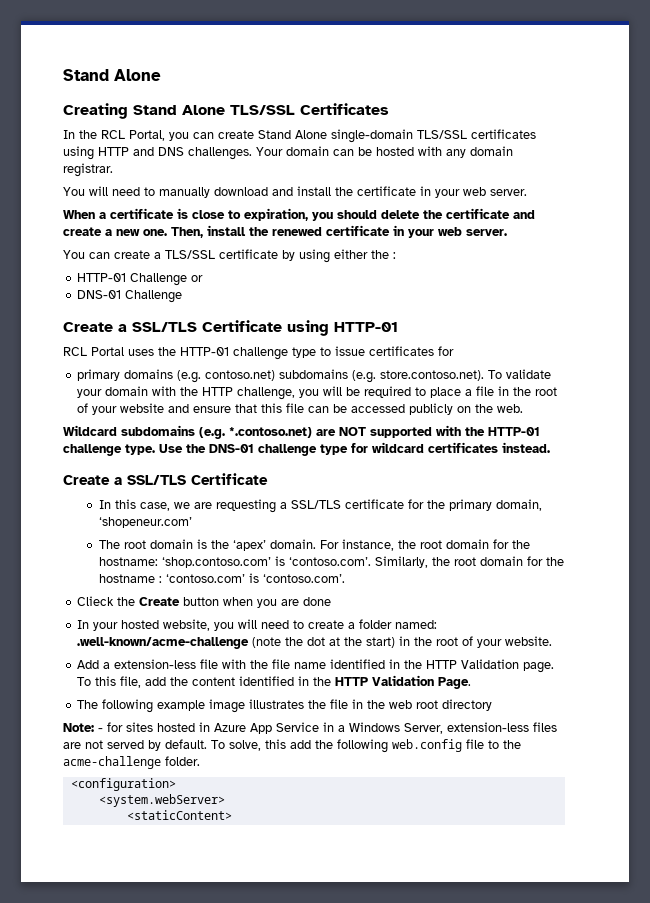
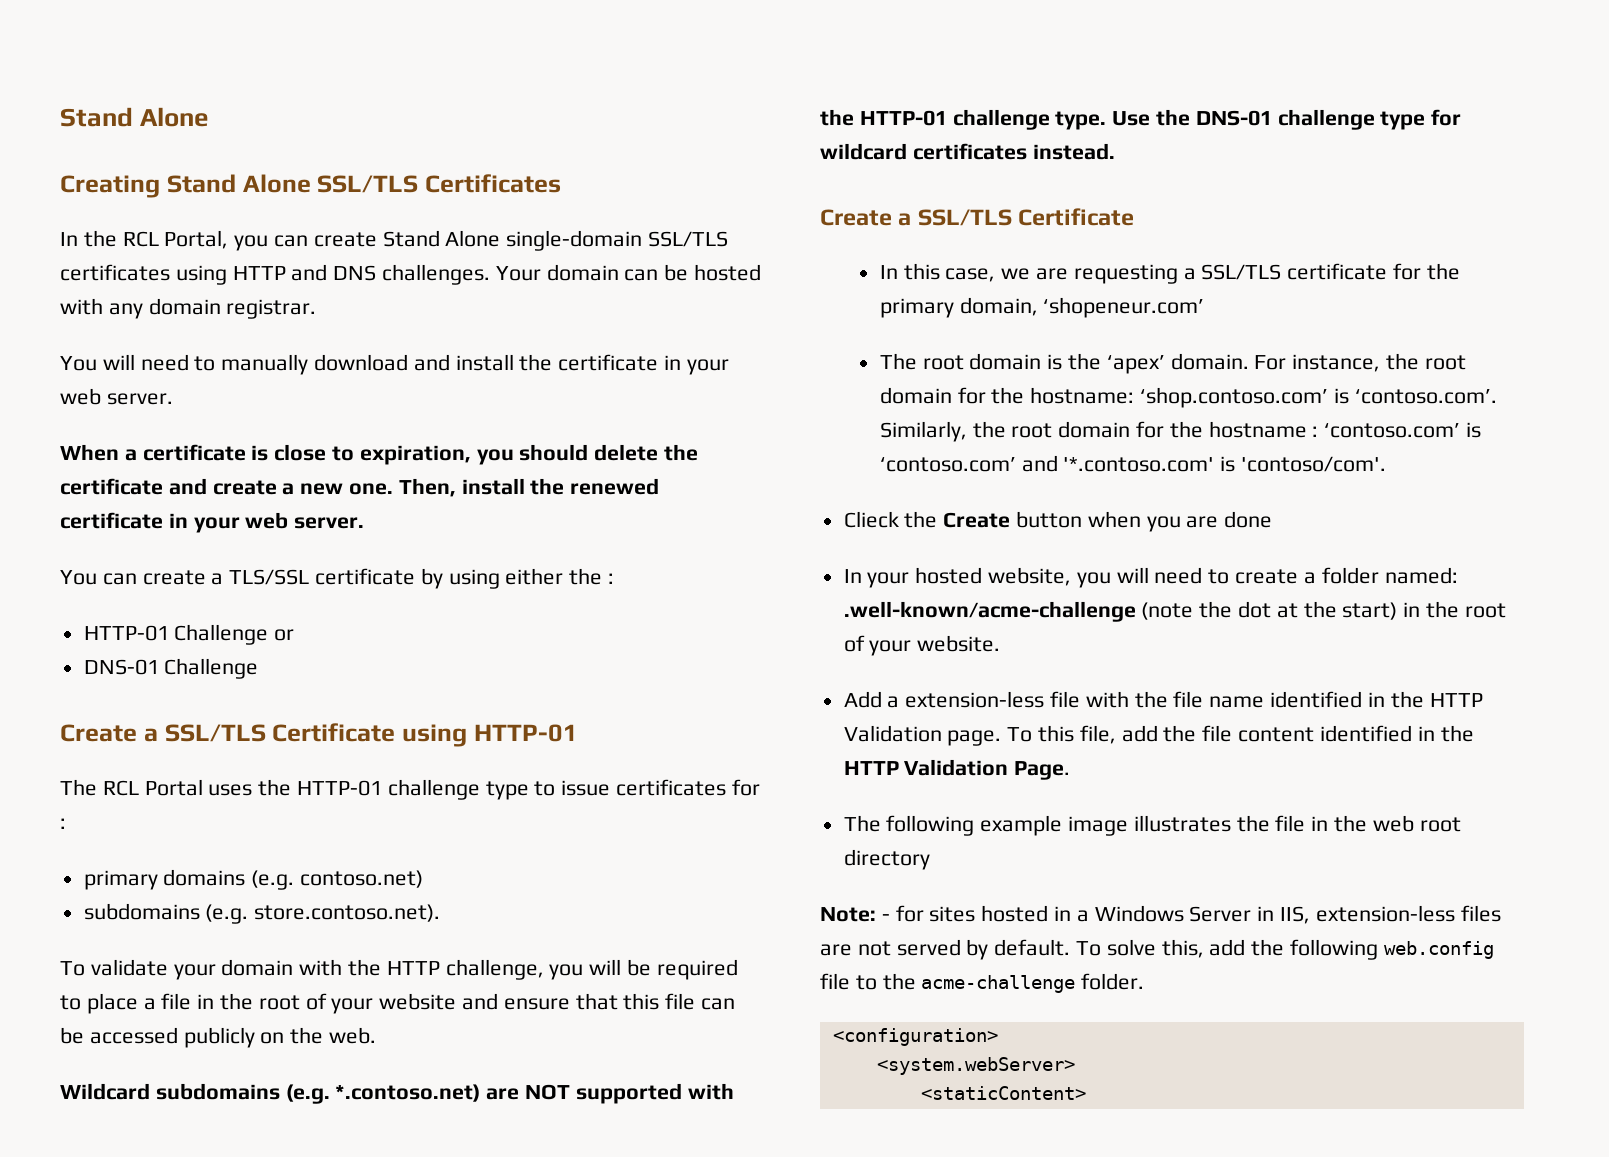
- Creating Stand Alone TLS/SSL Certificates
+ Creating Stand Alone SSL/TLS Certificates
- In the RCL Portal, you can create Stand Alone single-domain TLS/SSL certificates using HTTP and DNS challenges.
+ In the RCL Portal, you can create Stand Alone single-domain SSL/TLS certificates using HTTP and DNS challenges.
- RCL Portal uses the HTTP-01 challenge type to issue certificates for
+ The RCL Portal uses the HTTP-01 challenge type to issue certificates for :
- primary domains (e.g. contoso.net) subdomains (e.g. store.contoso.net). To validate your domain with the HTTP challenge, you will be required to place a file in the root of your website and ensure that this file can be accessed publicly on the web.
+ primary domains (e.g. contoso.net)
+ subdomains (e.g. store.contoso.net).
+ To validate your domain with the HTTP challenge, you will be required to place a file in the root of your website and ensure that this file can be accessed publicly on the web.
- For instance, the root domain for the hostname: ‘shop.contoso.com’ is ‘contoso.com’. Similarly, the root domain for the hostname : ‘contoso.com’ is ‘contoso.com’.
+ For instance, the root domain for the hostname: ‘shop.contoso.com’ is ‘contoso.com’. Similarly, the root domain for the hostname : ‘contoso.com’ is ‘contoso.com’ and '*.contoso.com' is 'contoso/com'.
- To this file, add the content identified in the HTTP Validation Page.
+ To this file, add the file content identified in the HTTP Validation Page.
- Note: - for sites hosted in Azure App Service in a Windows Server, extension-less files are not served by default.
+ Note: - for sites hosted in a Windows Server in IIS, extension-less files are not served by default.
- To solve, this add the following web.config file to the acme-challenge folder.
+ To solve this, add the following web.config file to the acme-challenge folder.

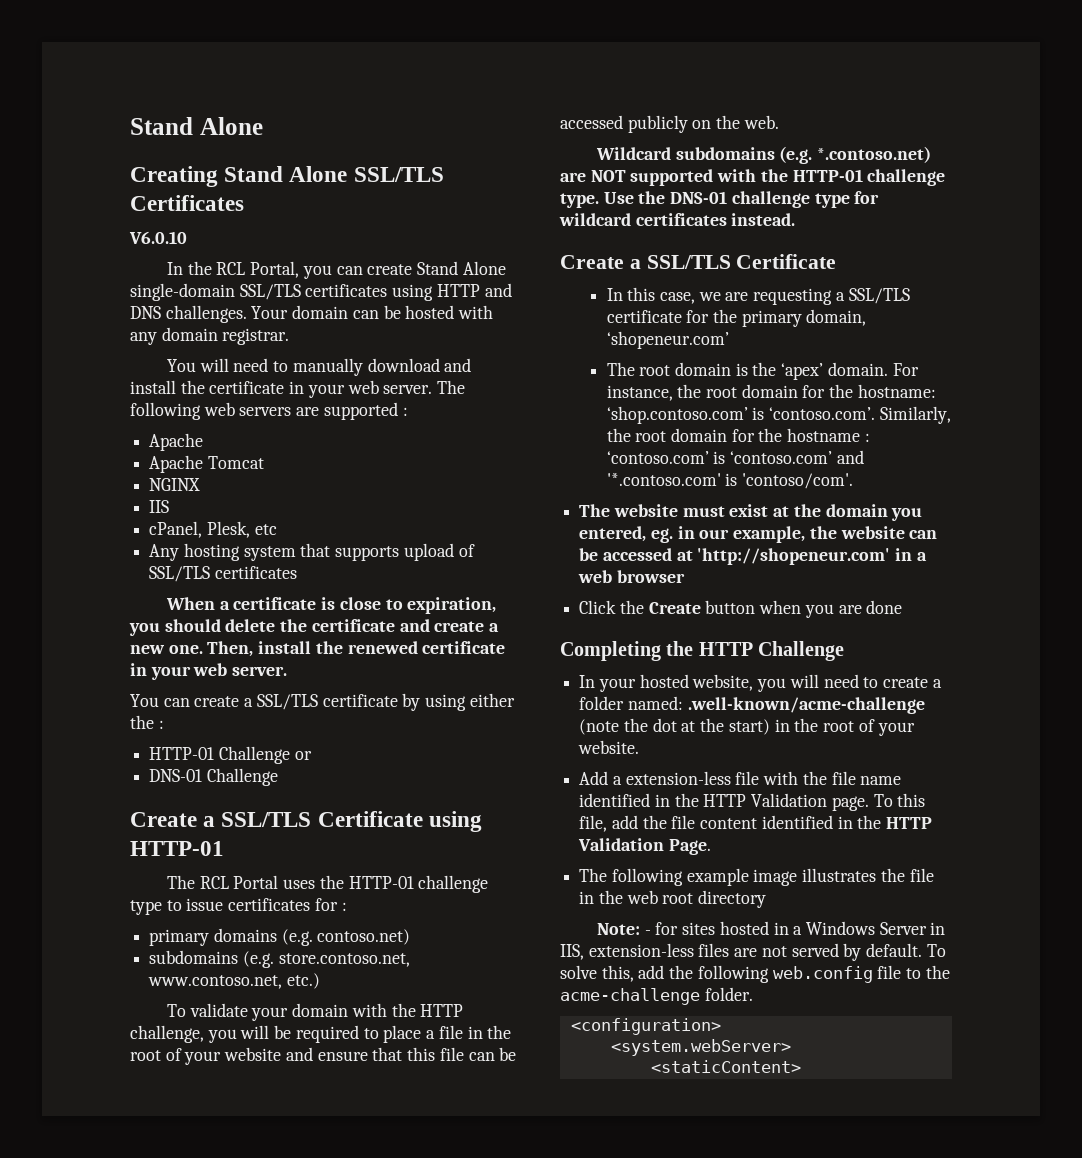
+ V6.0.10
+ The following web servers are supported :
+ Apache
+ Apache Tomcat
+ NGINX
+ IIS
+ cPanel, Plesk, etc
+ Any hosting system that supports upload of SSL/TLS certificates
- You can create a TLS/SSL certificate by using either the :
+ You can create a SSL/TLS certificate by using either the :
- subdomains (e.g. store.contoso.net).
+ subdomains (e.g. store.contoso.net, www.contoso.net, etc.)
- Clieck the Create button when you are done
+ The website must exist at the domain you entered, eg. in our example, the website can be accessed at 'http://shopeneur.com' in a web browser
+ Click the Create button when you are done
+ Completing the HTTP Challenge

